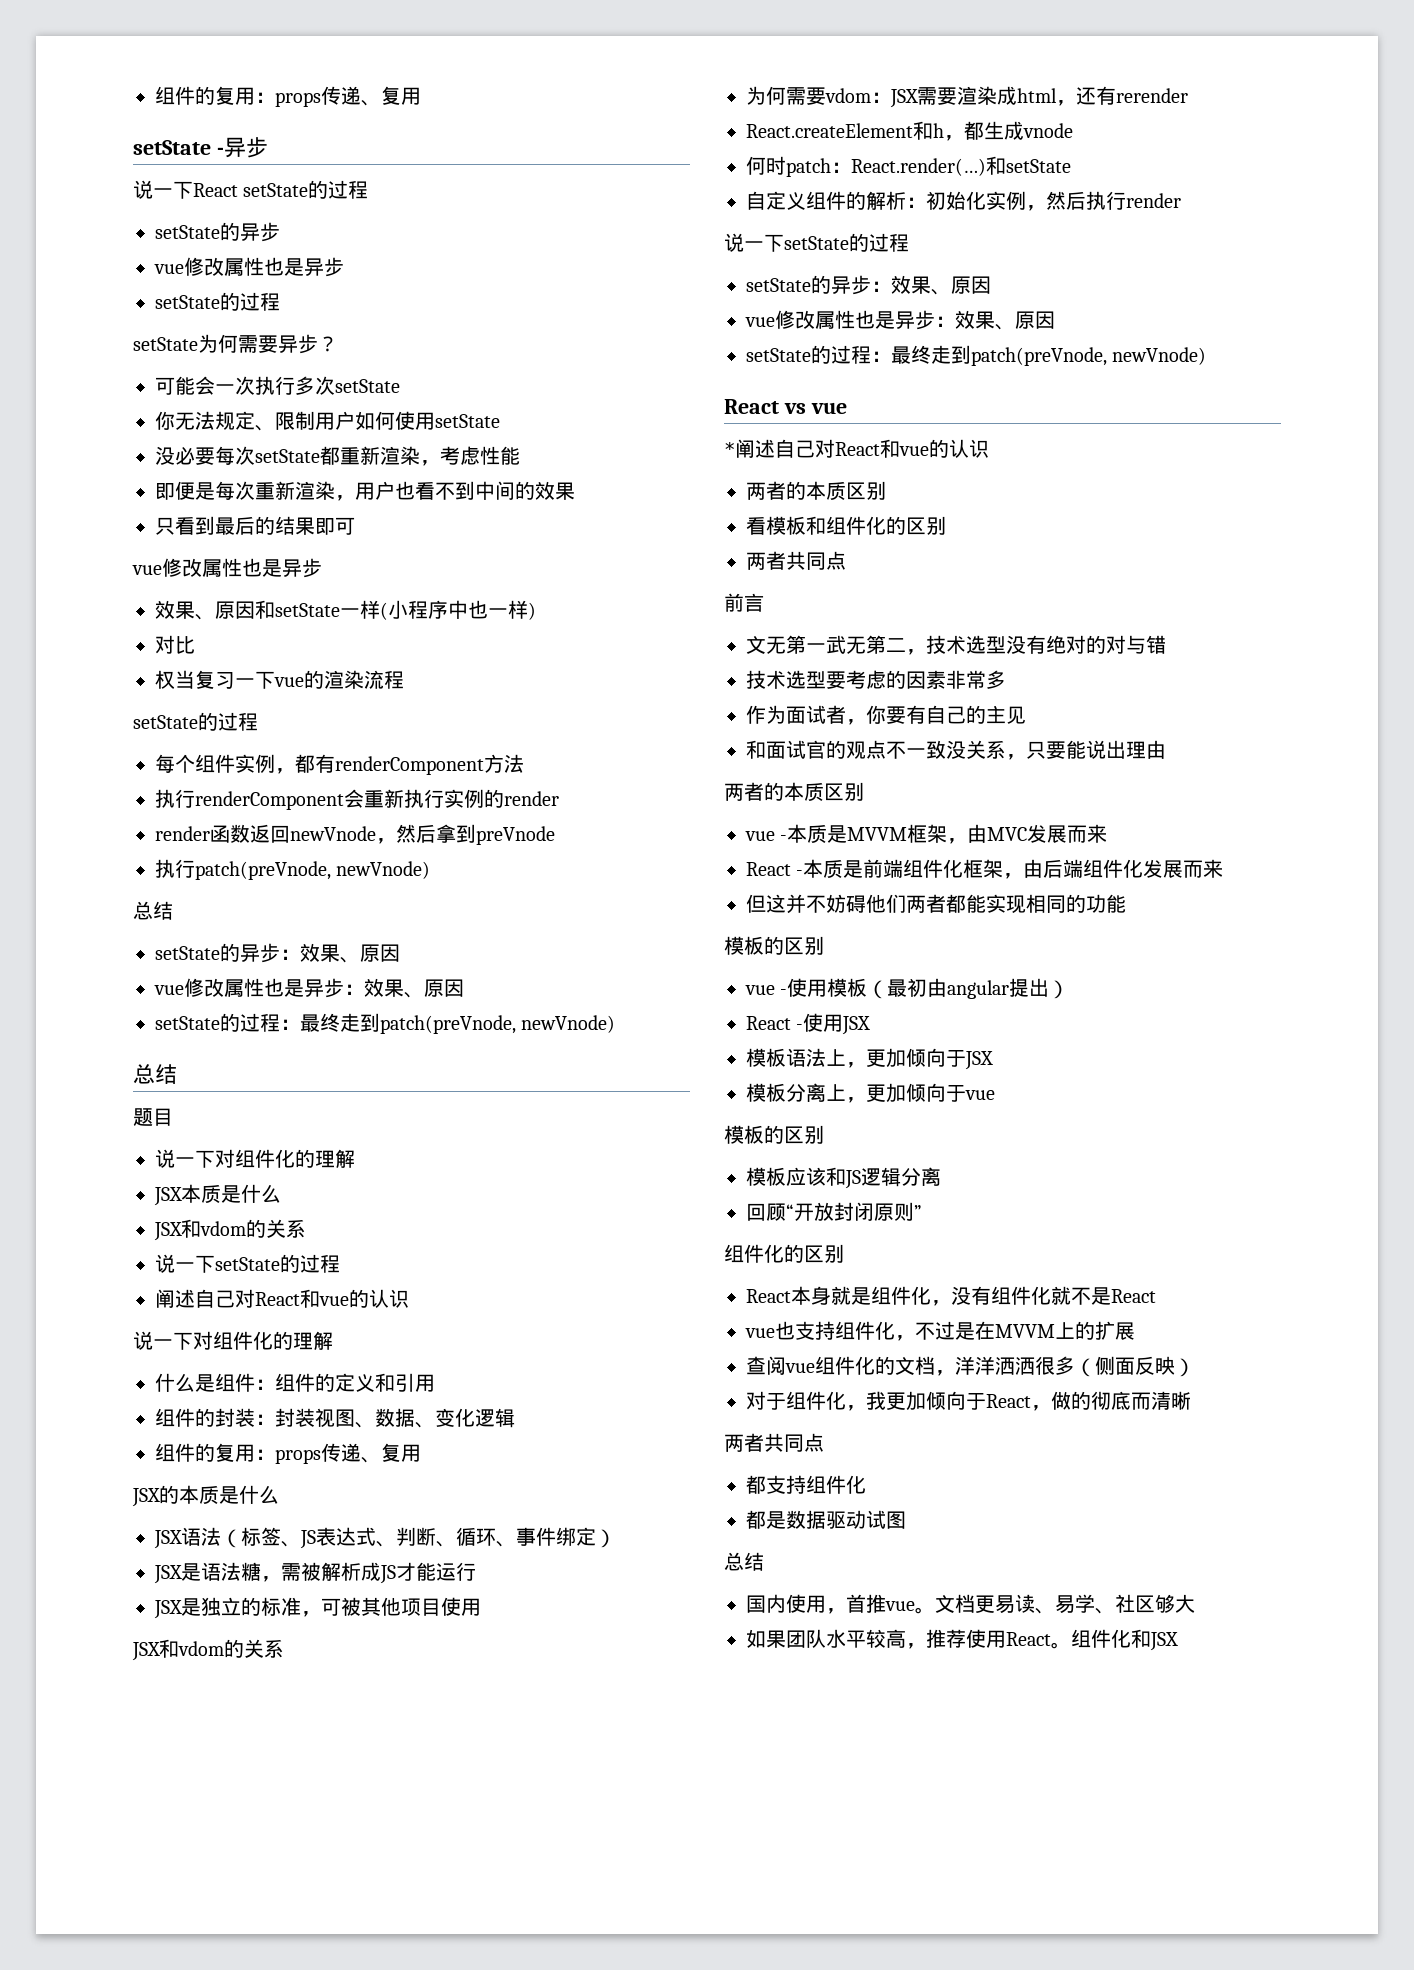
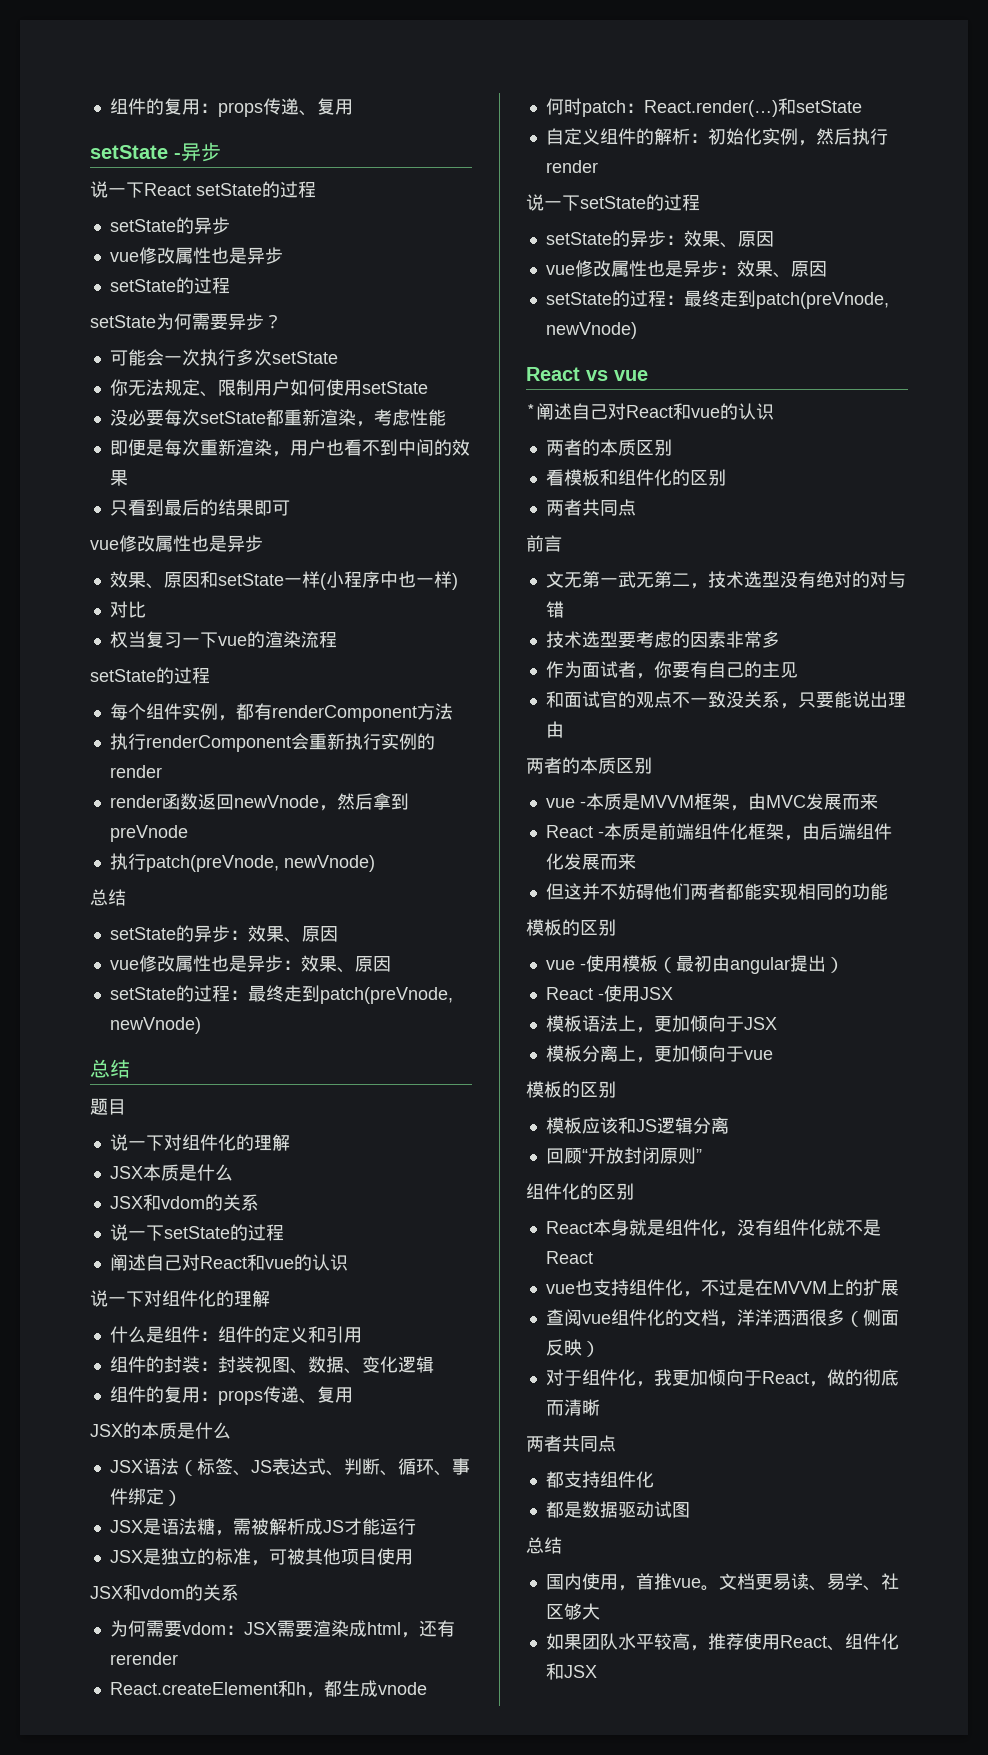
- 如果团队水平较高，推荐使用React。组件化和JSX
+ 如果团队水平较高，推荐使用React、组件化和JSX

